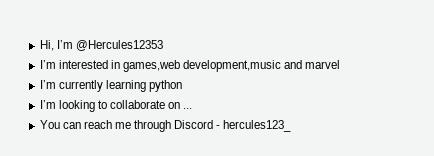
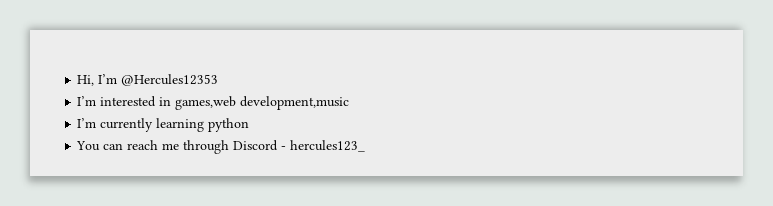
- I’m interested in games,web development,music and marvel
+ I’m interested in games,web development,music
- I’m looking to collaborate on ...

